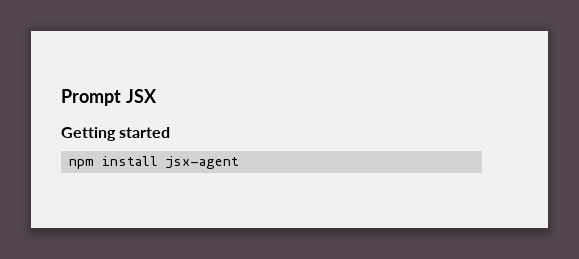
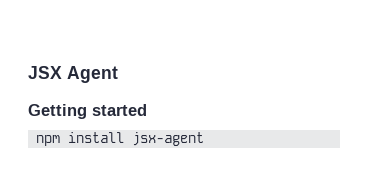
- Prompt JSX
+ JSX Agent

